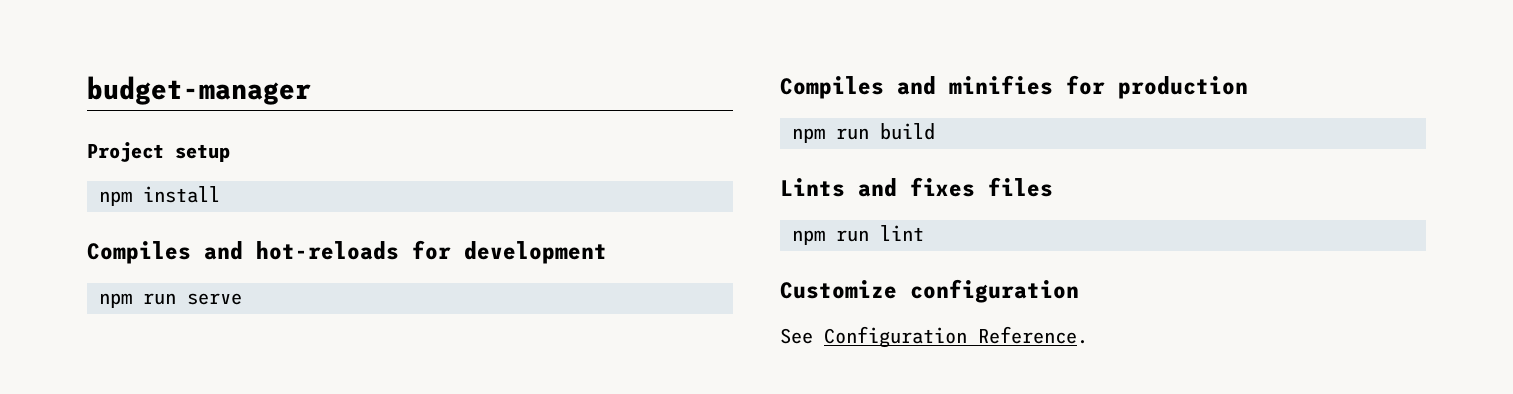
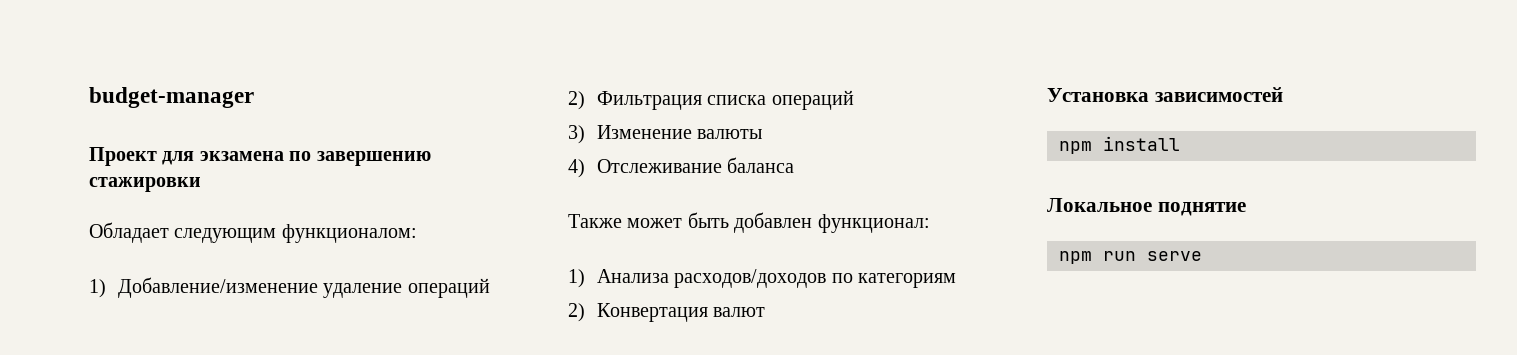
- Project setup
+ Проект для экзамена по завершению стажировки
+ Обладает следующим функционалом:
+ 1) Добавление/изменение удаление операций
+ 2) Фильтрация списка операций
+ 3) Изменение валюты
+ 4) Отслеживание баланса
+ Также может быть добавлен функционал:
+ 1) Анализа расходов/доходов по категориям
+ 2) Конвертация валют
+ Установка зависимостей
  npm install
- Compiles and hot-reloads for development
+ Локальное поднятие
  npm run serve
- Compiles and minifies for production
- npm run build
- Lints and fixes files
- npm run lint
- Customize configuration
- See Configuration Reference.

